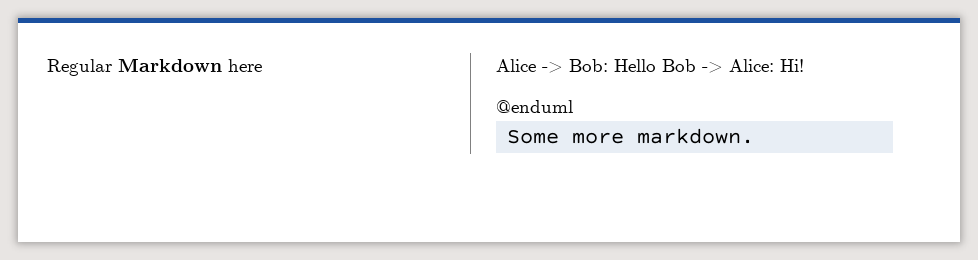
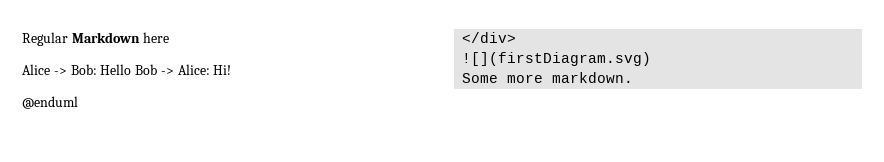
+ </div>
+ ![](firstDiagram.svg)

